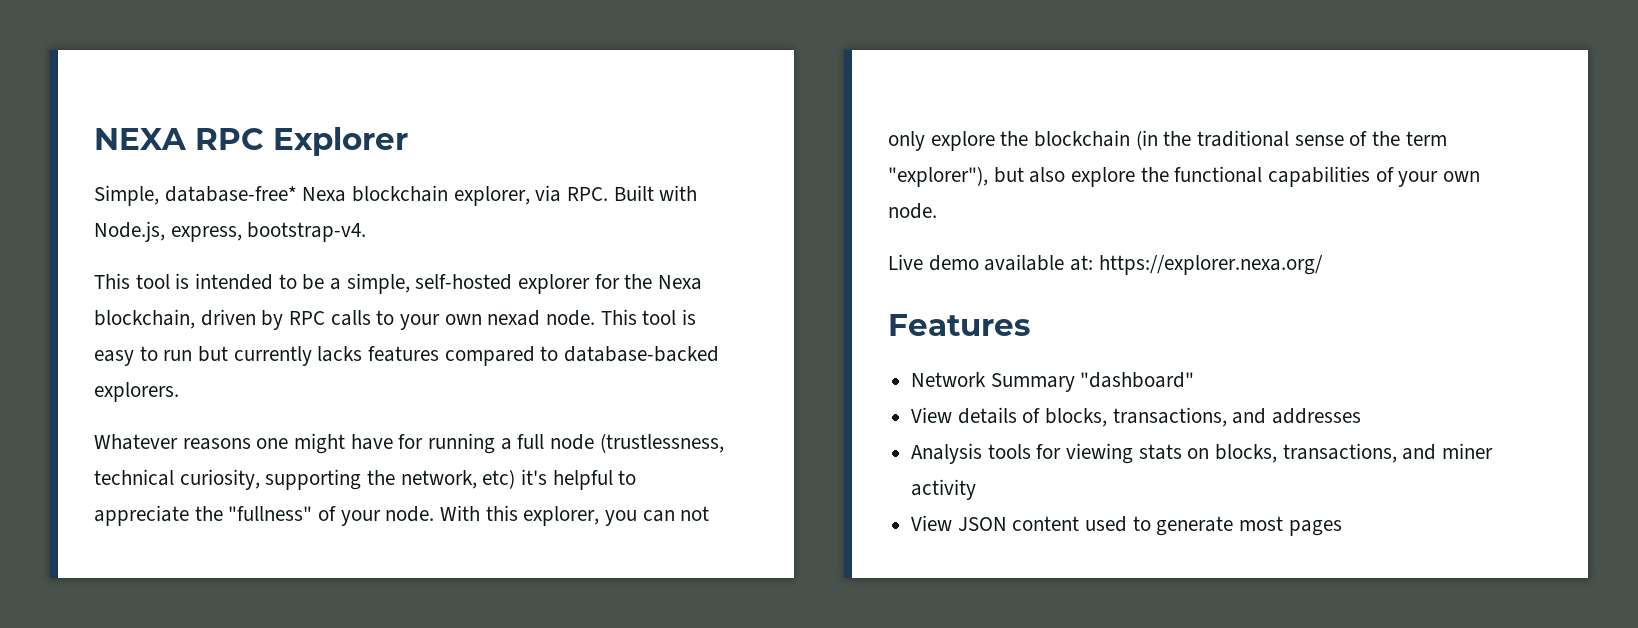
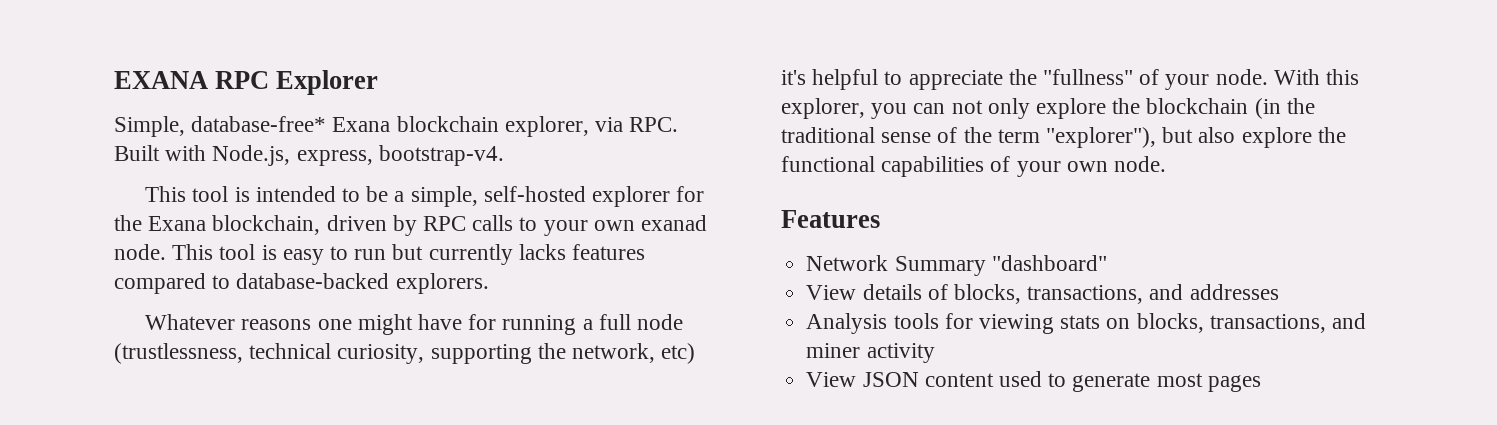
- NEXA RPC Explorer
+ EXANA RPC Explorer
- Simple, database-free* Nexa blockchain explorer, via RPC. Built with Node.js, express, bootstrap-v4.
+ Simple, database-free* Exana blockchain explorer, via RPC. Built with Node.js, express, bootstrap-v4.
- This tool is intended to be a simple, self-hosted explorer for the Nexa blockchain, driven by RPC calls to your own nexad node.
+ This tool is intended to be a simple, self-hosted explorer for the Exana blockchain, driven by RPC calls to your own exanad node.
- Live demo available at: https://explorer.nexa.org/

